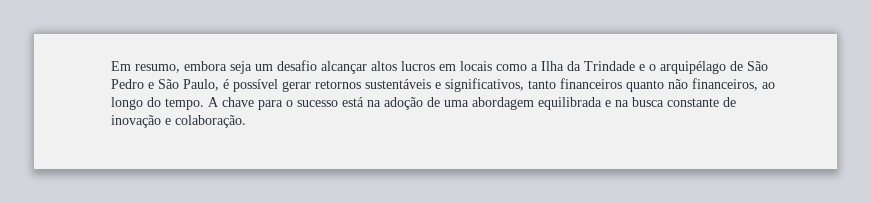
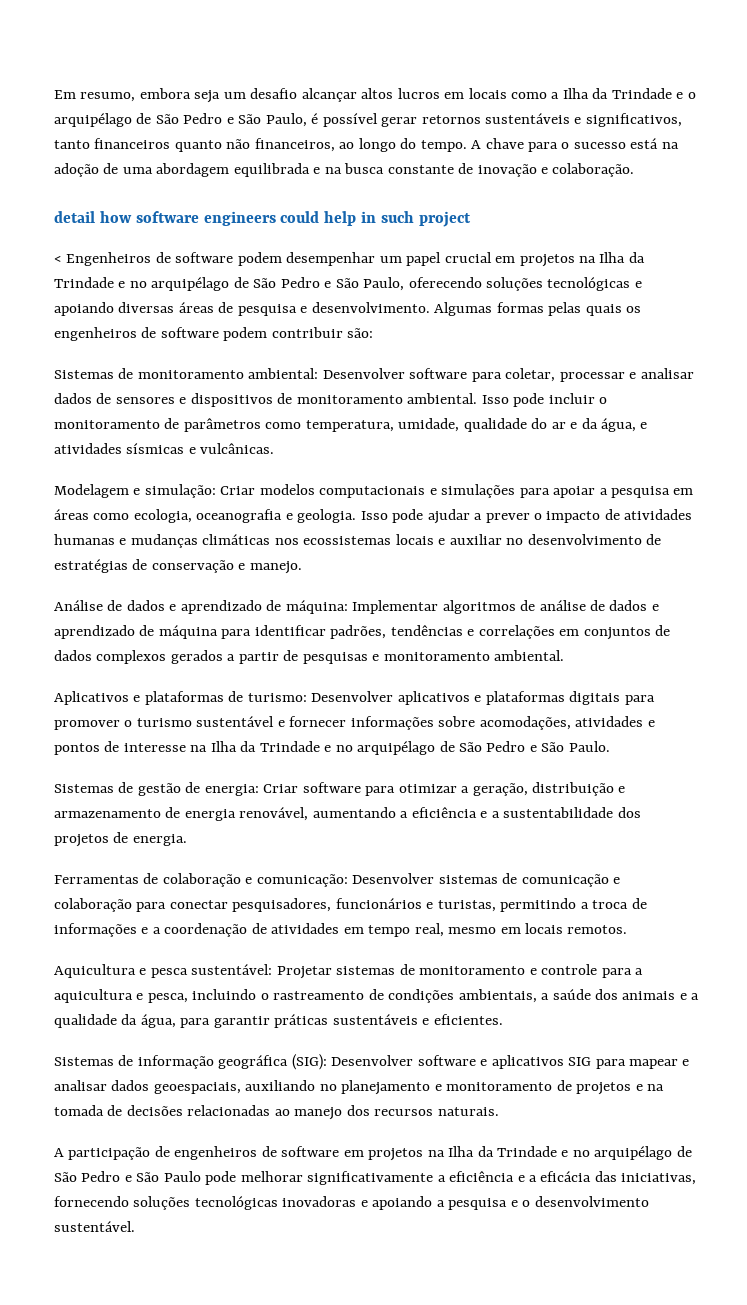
+ detail how software engineers could help in such project
+ < Engenheiros de software podem desempenhar um papel crucial em projetos na Ilha da Trindade e no arquipélago de São Pedro e São Paulo, oferecendo soluções tecnológicas e apoiando diversas áreas de pesquisa e desenvolvimento. Algumas formas pelas quais os engenheiros de software podem contribuir são:
+ Sistemas de monitoramento ambiental: Desenvolver software para coletar, processar e analisar dados de sensores e dispositivos de monitoramento ambiental. Isso pode incluir o monitoramento de parâmetros como temperatura, umidade, qualidade do ar e da água, e atividades sísmicas e vulcânicas.
+ Modelagem e simulação: Criar modelos computacionais e simulações para apoiar a pesquisa em áreas como ecologia, oceanografia e geologia. Isso pode ajudar a prever o impacto de atividades humanas e mudanças climáticas nos ecossistemas locais e auxiliar no desenvolvimento de estratégias de conservação e manejo.
+ Análise de dados e aprendizado de máquina: Implementar algoritmos de análise de dados e aprendizado de máquina para identificar padrões, tendências e correlações em conjuntos de dados complexos gerados a partir de pesquisas e monitoramento ambiental.
+ Aplicativos e plataformas de turismo: Desenvolver aplicativos e plataformas digitais para promover o turismo sustentável e fornecer informações sobre acomodações, atividades e pontos de interesse na Ilha da Trindade e no arquipélago de São Pedro e São Paulo.
+ Sistemas de gestão de energia: Criar software para otimizar a geração, distribuição e armazenamento de energia renovável, aumentando a eficiência e a sustentabilidade dos projetos de energia.
+ Ferramentas de colaboração e comunicação: Desenvolver sistemas de comunicação e colaboração para conectar pesquisadores, funcionários e turistas, permitindo a troca de informações e a coordenação de atividades em tempo real, mesmo em locais remotos.
+ Aquicultura e pesca sustentável: Projetar sistemas de monitoramento e controle para a aquicultura e pesca, incluindo o rastreamento de condições ambientais, a saúde dos animais e a qualidade da água, para garantir práticas sustentáveis e eficientes.
+ Sistemas de informação geográfica (SIG): Desenvolver software e aplicativos SIG para mapear e analisar dados geoespaciais, auxiliando no planejamento e monitoramento de projetos e na tomada de decisões relacionadas ao manejo dos recursos naturais.
+ A participação de engenheiros de software em projetos na Ilha da Trindade e no arquipélago de São Pedro e São Paulo pode melhorar significativamente a eficiência e a eficácia das iniciativas, fornecendo soluções tecnológicas inovadoras e apoiando a pesquisa e o desenvolvimento sustentável.

